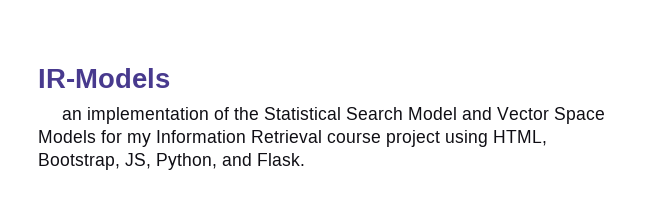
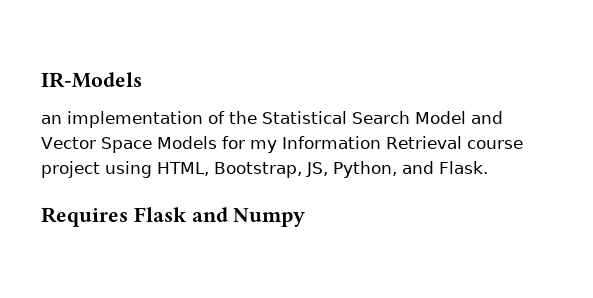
+ Requires Flask and Numpy

